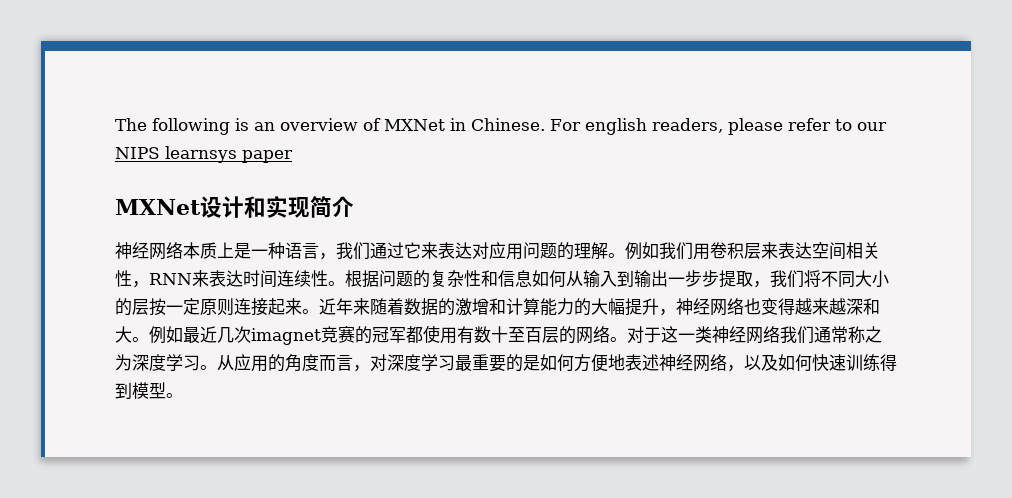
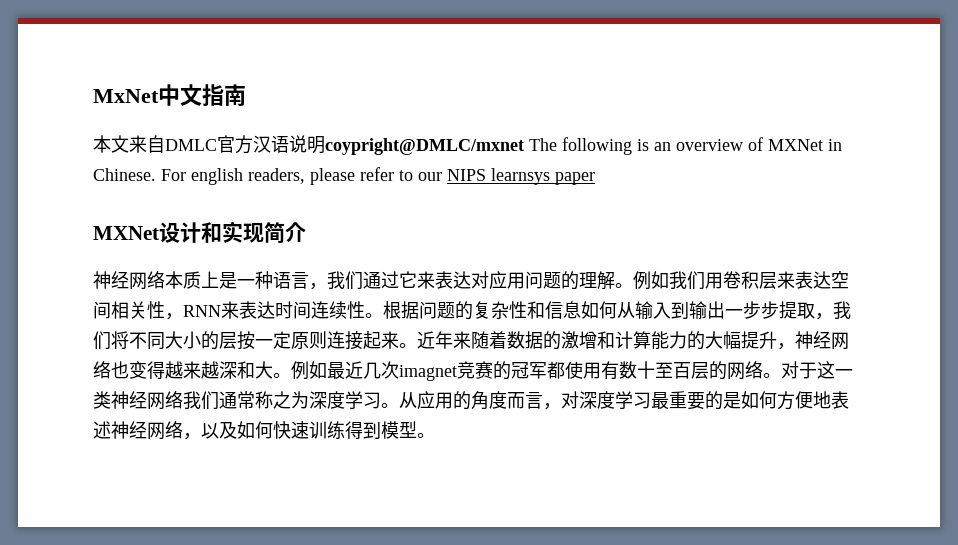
- The following is an overview of MXNet in Chinese.
+ MxNet中文指南
+ 本文来自DMLC官方汉语说明coypright@DMLC/mxnet The following is an overview of MXNet in Chinese.

